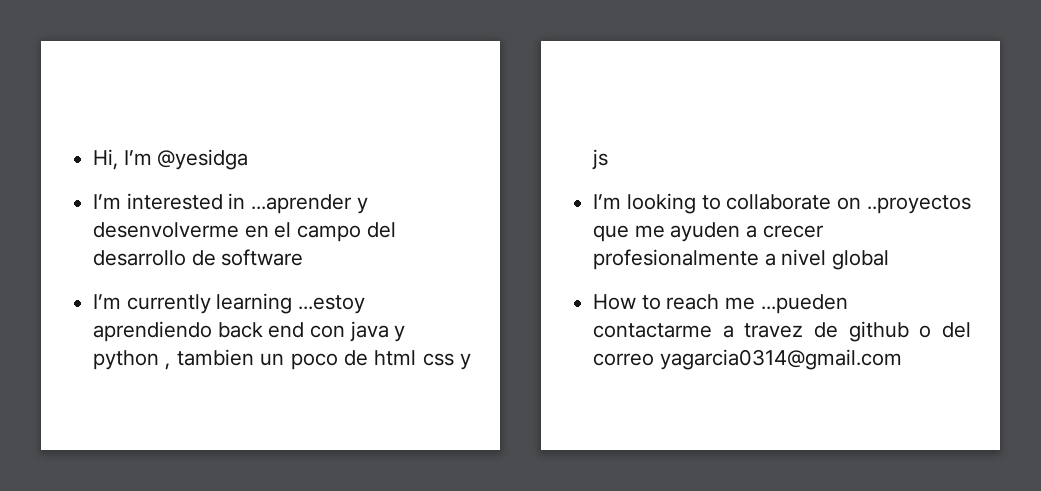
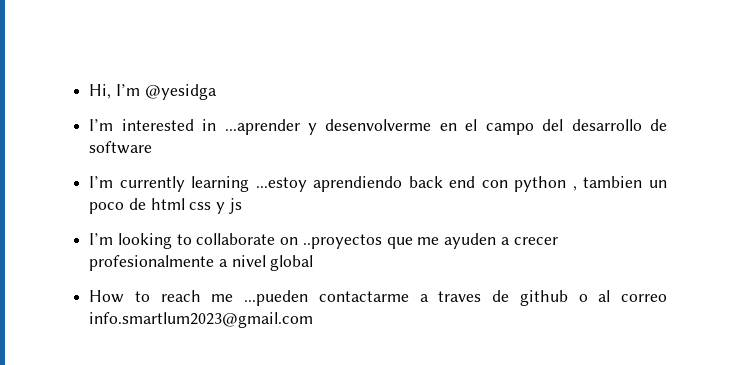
- I’m currently learning ...estoy aprendiendo back end con java y python , tambien un poco de html css y js
+ I’m currently learning ...estoy aprendiendo back end con python , tambien un poco de html css y js
- How to reach me ...pueden contactarme a travez de github o del correo yagarcia0314@gmail.com
+ How to reach me ...pueden contactarme a traves de github o al correo info.smartlum2023@gmail.com

